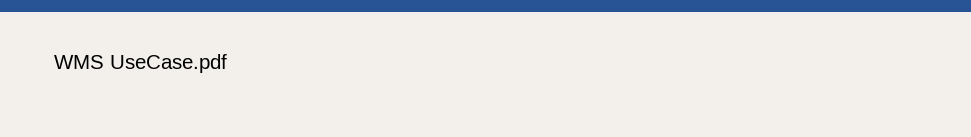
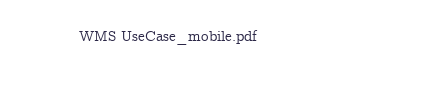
- WMS UseCase.pdf
+ WMS UseCase_mobile.pdf

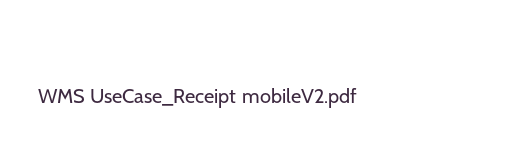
- WMS UseCase_mobile.pdf
+ WMS UseCase_Receipt mobileV2.pdf

